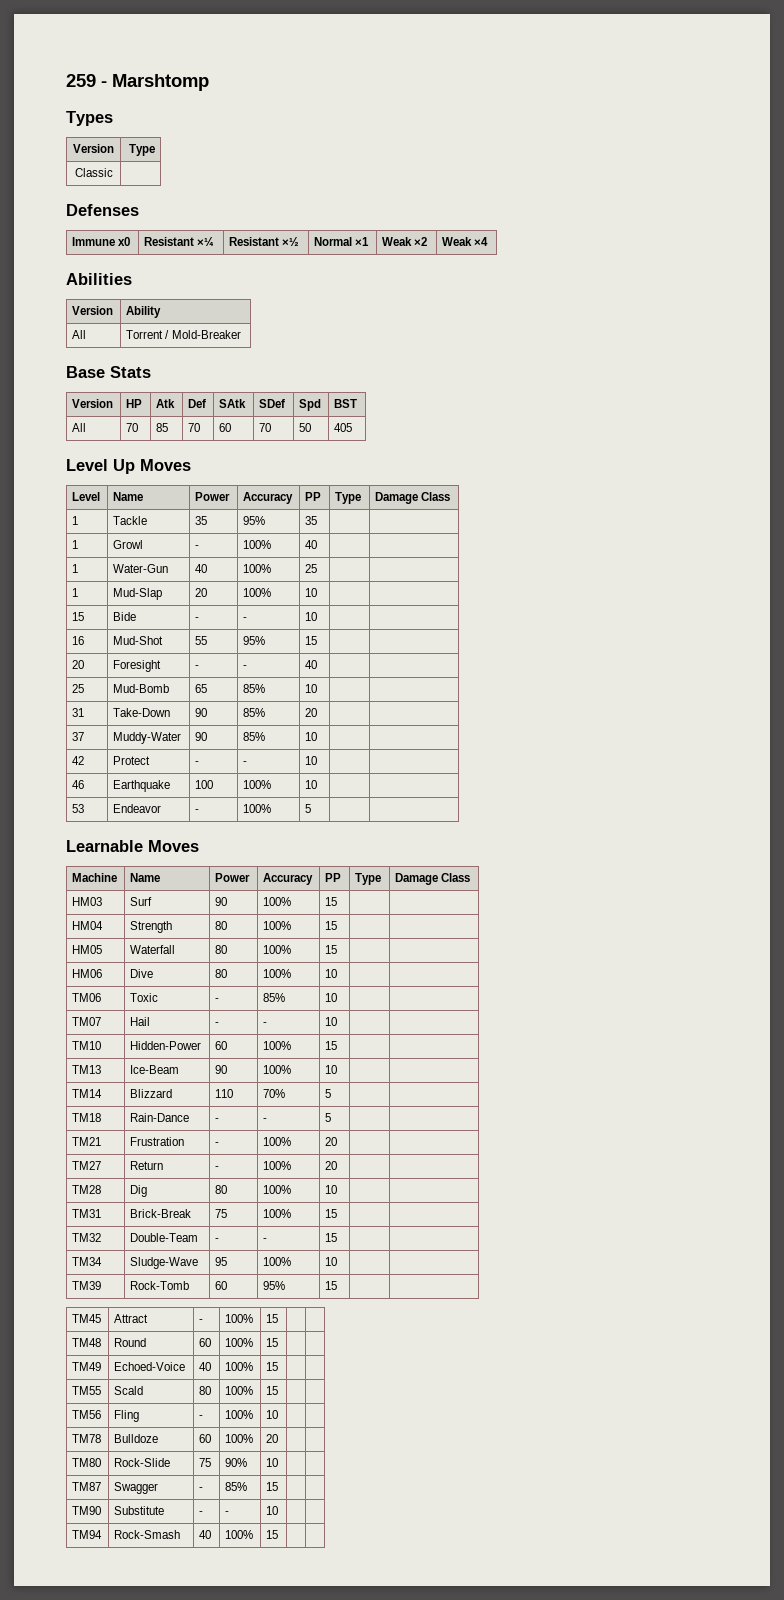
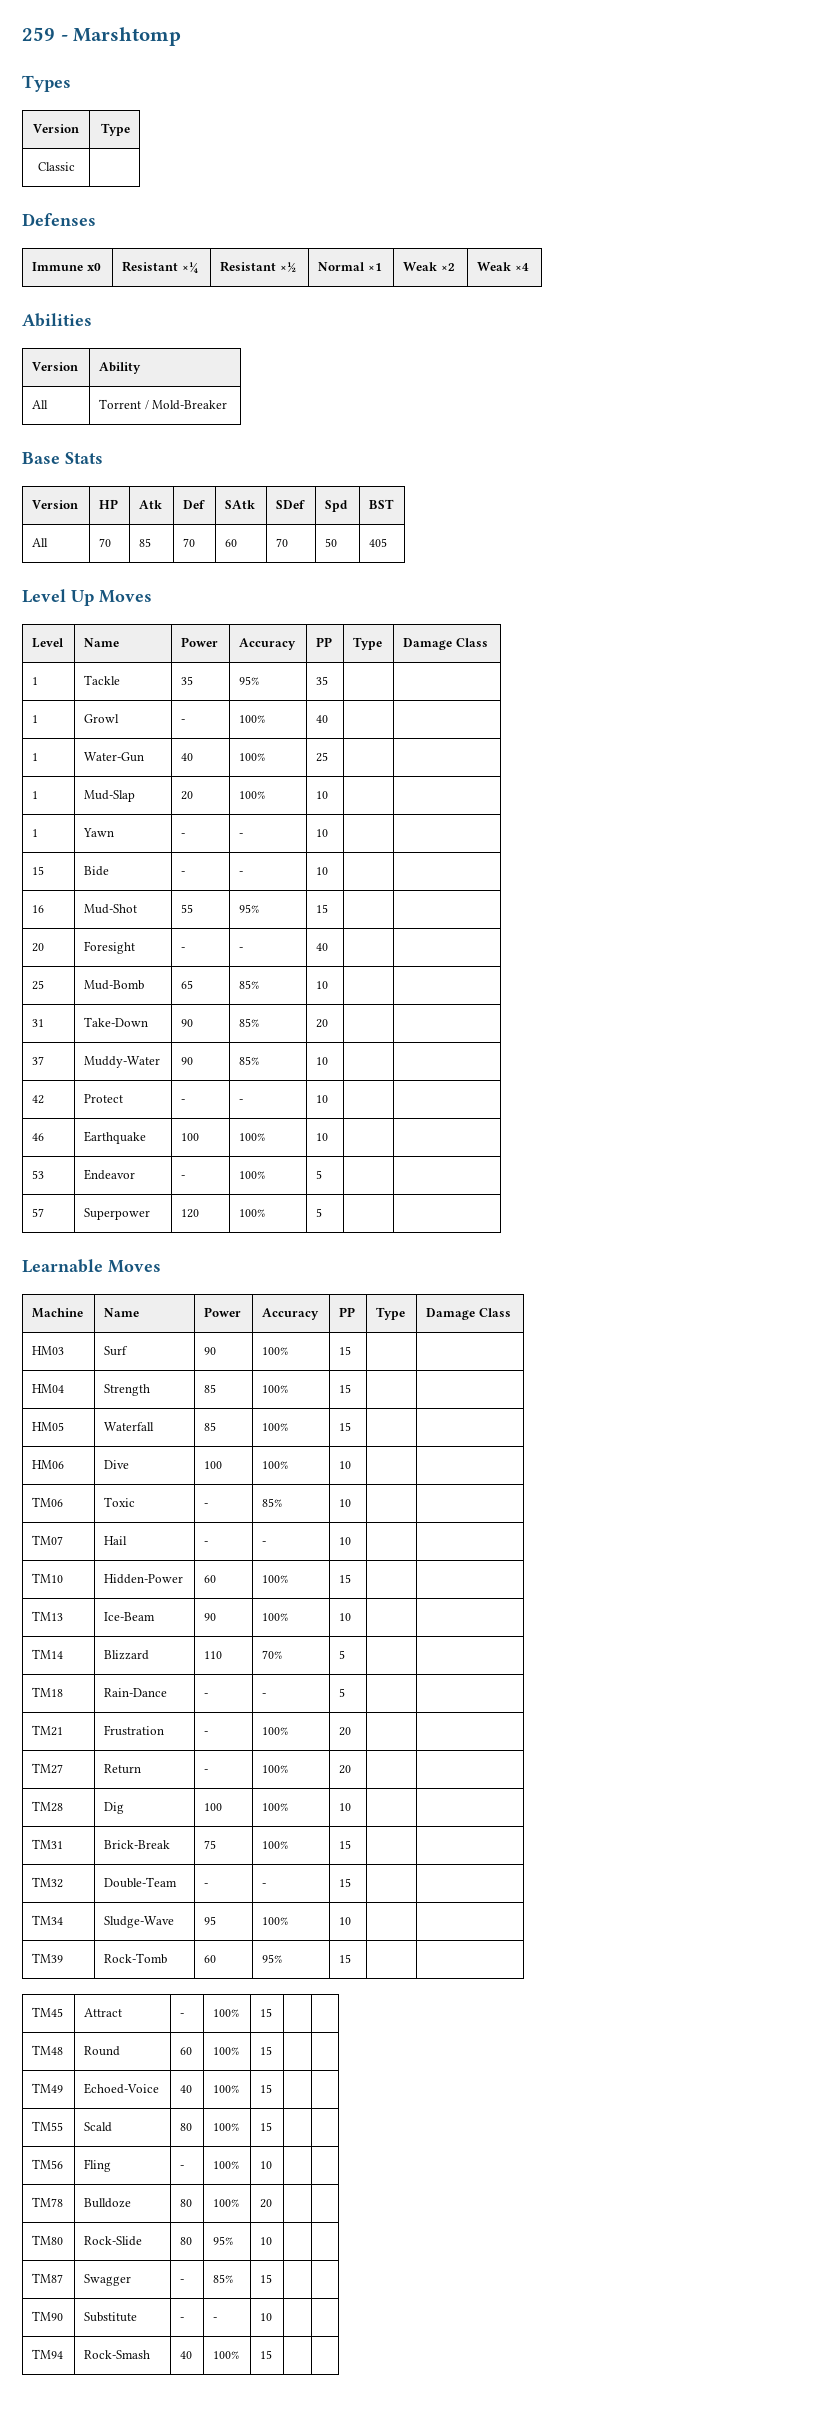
+ 1 | Yawn | - | - | 10 | |
+ 57 | Superpower | 120 | 100% | 5 | |
- HM04 | Strength | 80 | 100% | 15 | |
+ HM04 | Strength | 85 | 100% | 15 | |
- HM05 | Waterfall | 80 | 100% | 15 | |
+ HM05 | Waterfall | 85 | 100% | 15 | |
- HM06 | Dive | 80 | 100% | 10 | |
+ HM06 | Dive | 100 | 100% | 10 | |
- TM28 | Dig | 80 | 100% | 10 | |
+ TM28 | Dig | 100 | 100% | 10 | |
- TM78 | Bulldoze | 60 | 100% | 20 | |
+ TM78 | Bulldoze | 80 | 100% | 20 | |
- TM80 | Rock-Slide | 75 | 90% | 10 | |
+ TM80 | Rock-Slide | 80 | 95% | 10 | |

